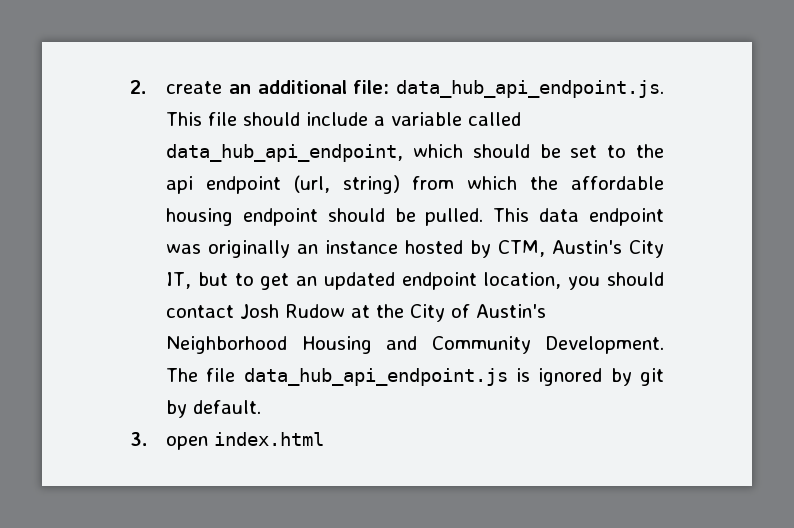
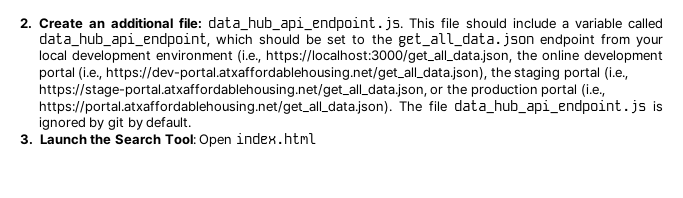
- 2. create an additional file: data_hub_api_endpoint.js. This file should include a variable called data_hub_api_endpoint, which should be set to the api endpoint (url, string) from which the affordable housing endpoint should be pulled. This data endpoint was originally an instance hosted by CTM, Austin's City IT, but to get an updated endpoint location, you should contact Josh Rudow at the City of Austin's Neighborhood Housing and Community Development. The file data_hub_api_endpoint.js is ignored by git by default.
+ 2. Create an additional file: data_hub_api_endpoint.js. This file should include a variable called data_hub_api_endpoint, which should be set to the get_all_data.json endpoint from your local development environment (i.e., https://localhost:3000/get_all_data.json, the online development portal (i.e., https://dev-portal.atxaffordablehousing.net/get_all_data.json), the staging portal (i.e., https://stage-portal.atxaffordablehousing.net/get_all_data.json, or the production portal (i.e., https://portal.atxaffordablehousing.net/get_all_data.json). The file data_hub_api_endpoint.js is ignored by git by default.
- 3. open index.html
+ 3. Launch the Search Tool: Open index.html

